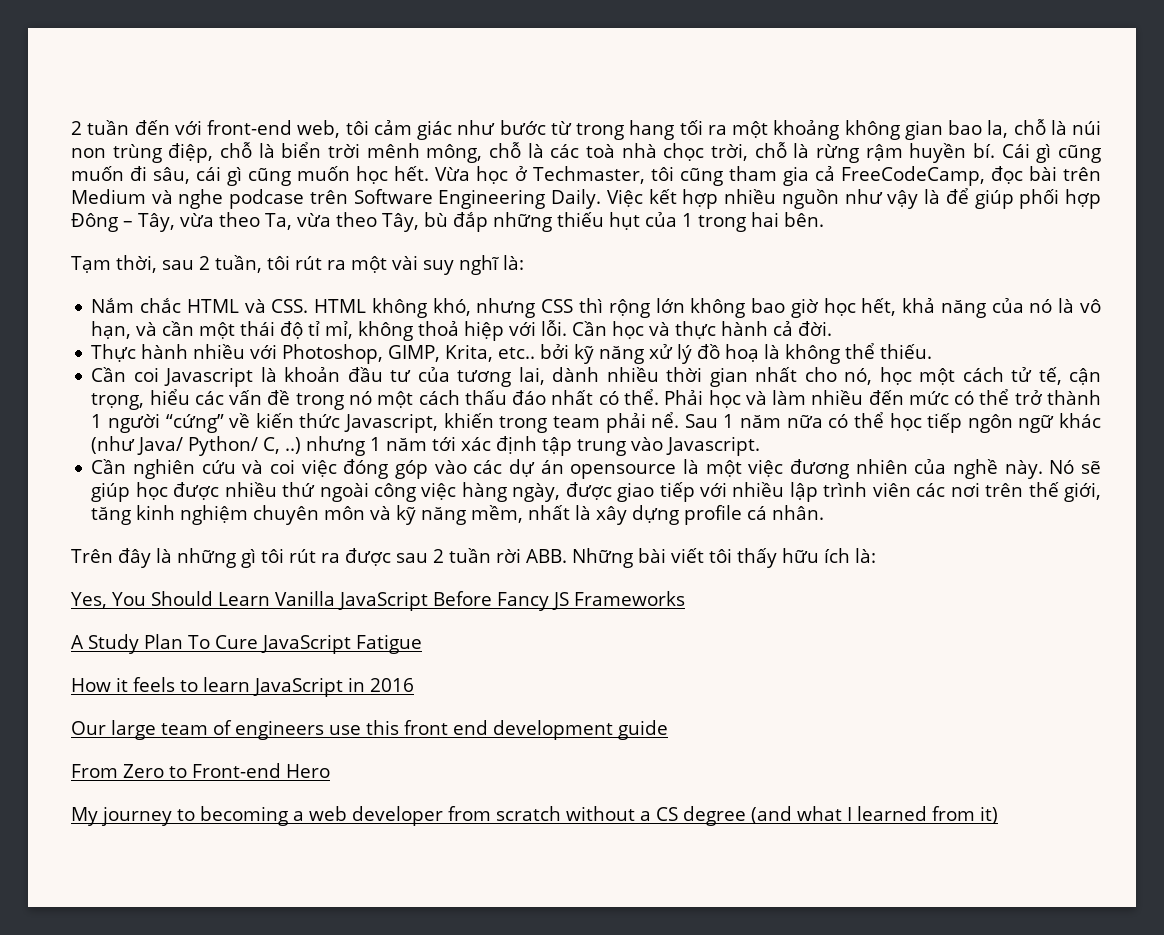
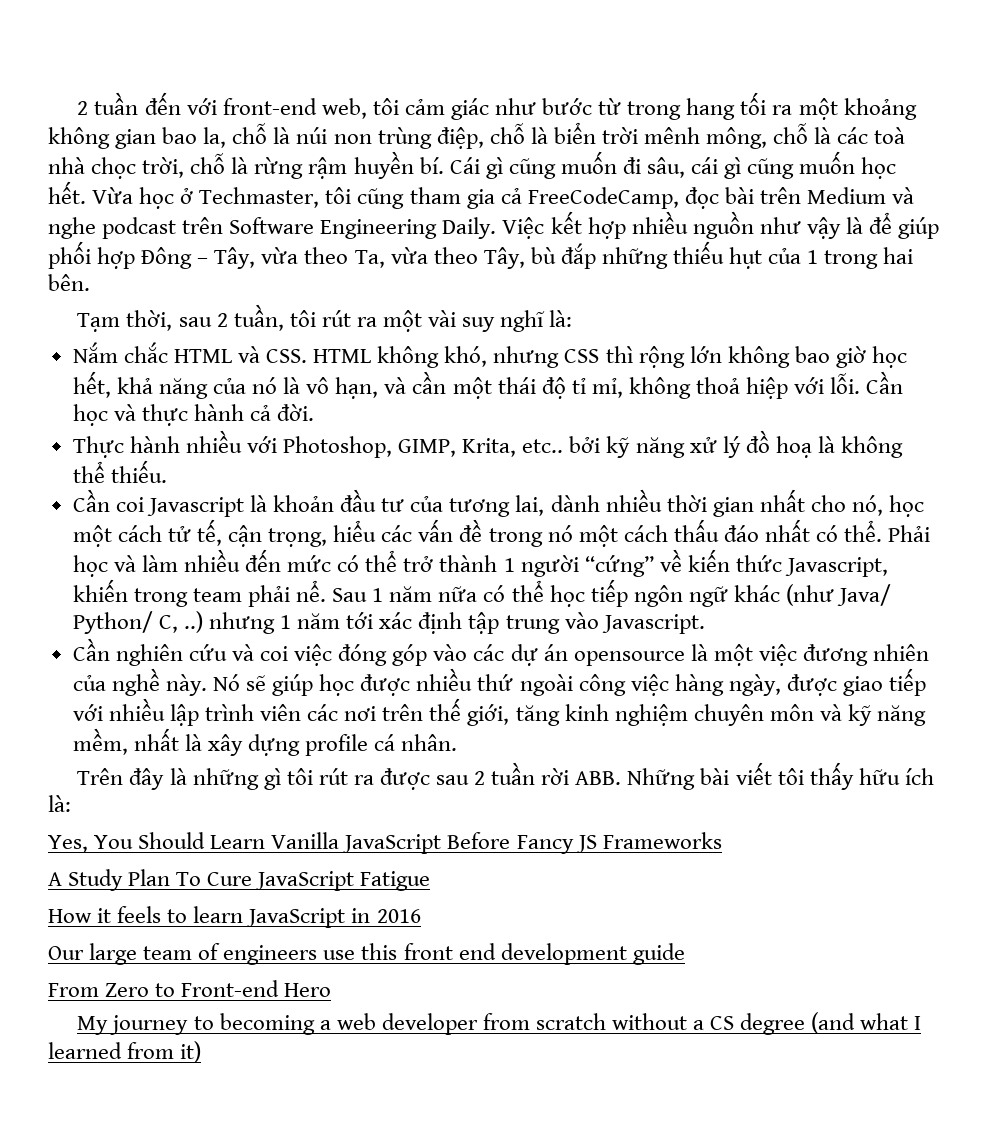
- Vừa học ở Techmaster, tôi cũng tham gia cả FreeCodeCamp, đọc bài trên Medium và nghe podcase trên Software Engineering Daily.
+ Vừa học ở Techmaster, tôi cũng tham gia cả FreeCodeCamp, đọc bài trên Medium và nghe podcast trên Software Engineering Daily.

